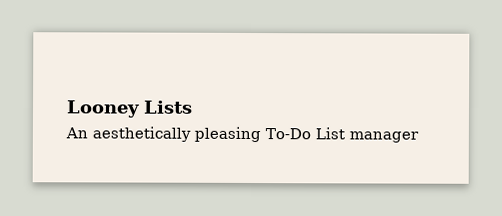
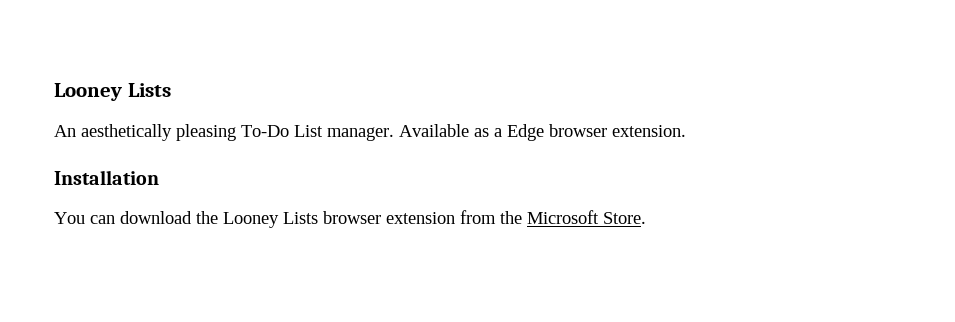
- An aesthetically pleasing To-Do List manager
+ An aesthetically pleasing To-Do List manager. Available as a Edge browser extension.
+ Installation
+ You can download the Looney Lists browser extension from the Microsoft Store.

